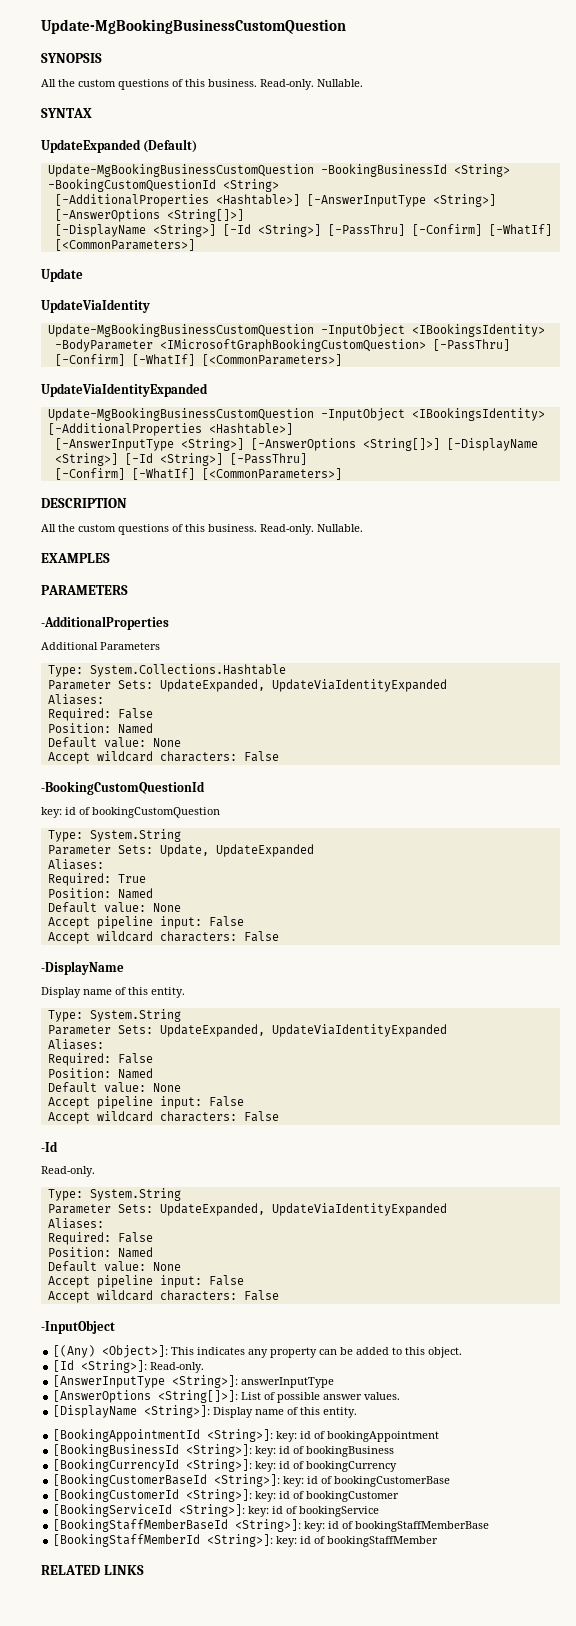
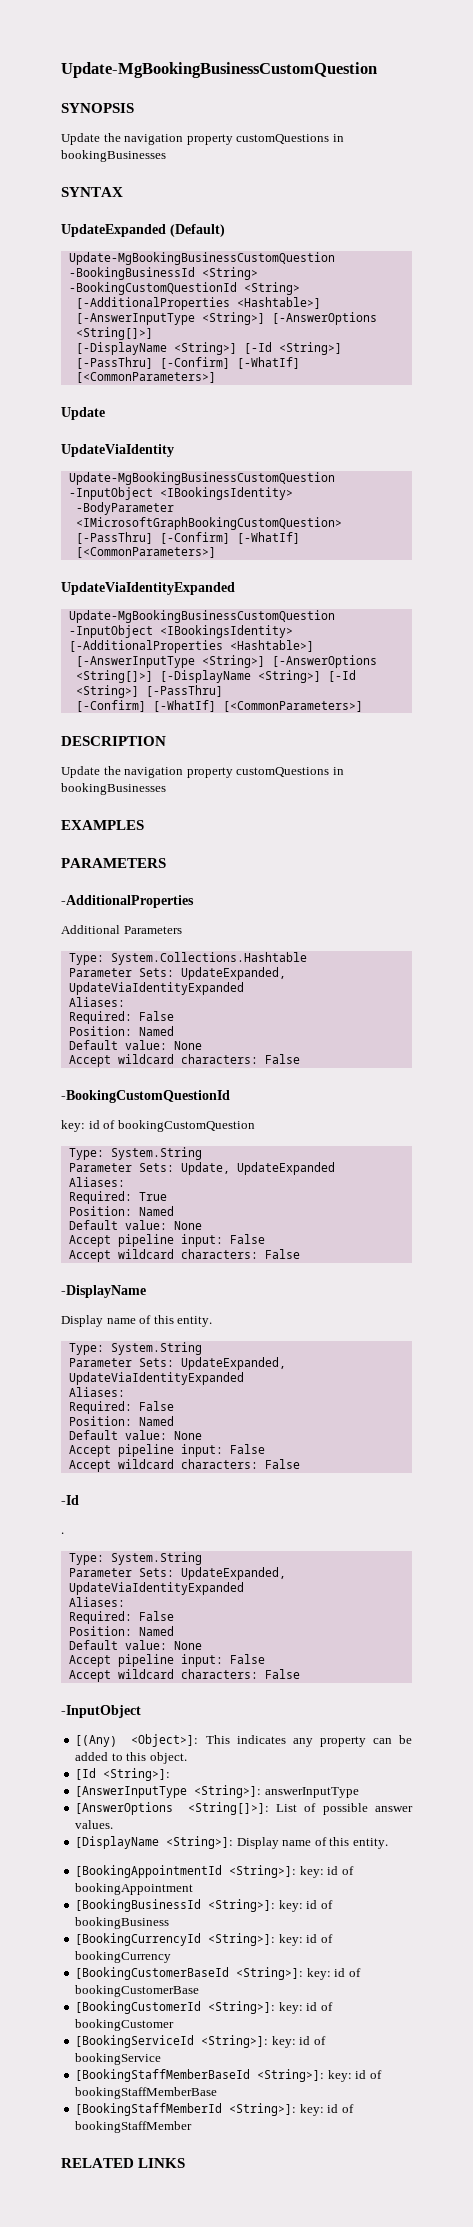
  SYNOPSIS
- All the custom questions of this business. Read-only. Nullable.
+ Update the navigation property customQuestions in bookingBusinesses
  DESCRIPTION
- All the custom questions of this business. Read-only. Nullable.
+ Update the navigation property customQuestions in bookingBusinesses
  -Id
- Read-only.
+ .
- [Id <String>]: Read-only.
+ [Id <String>]:

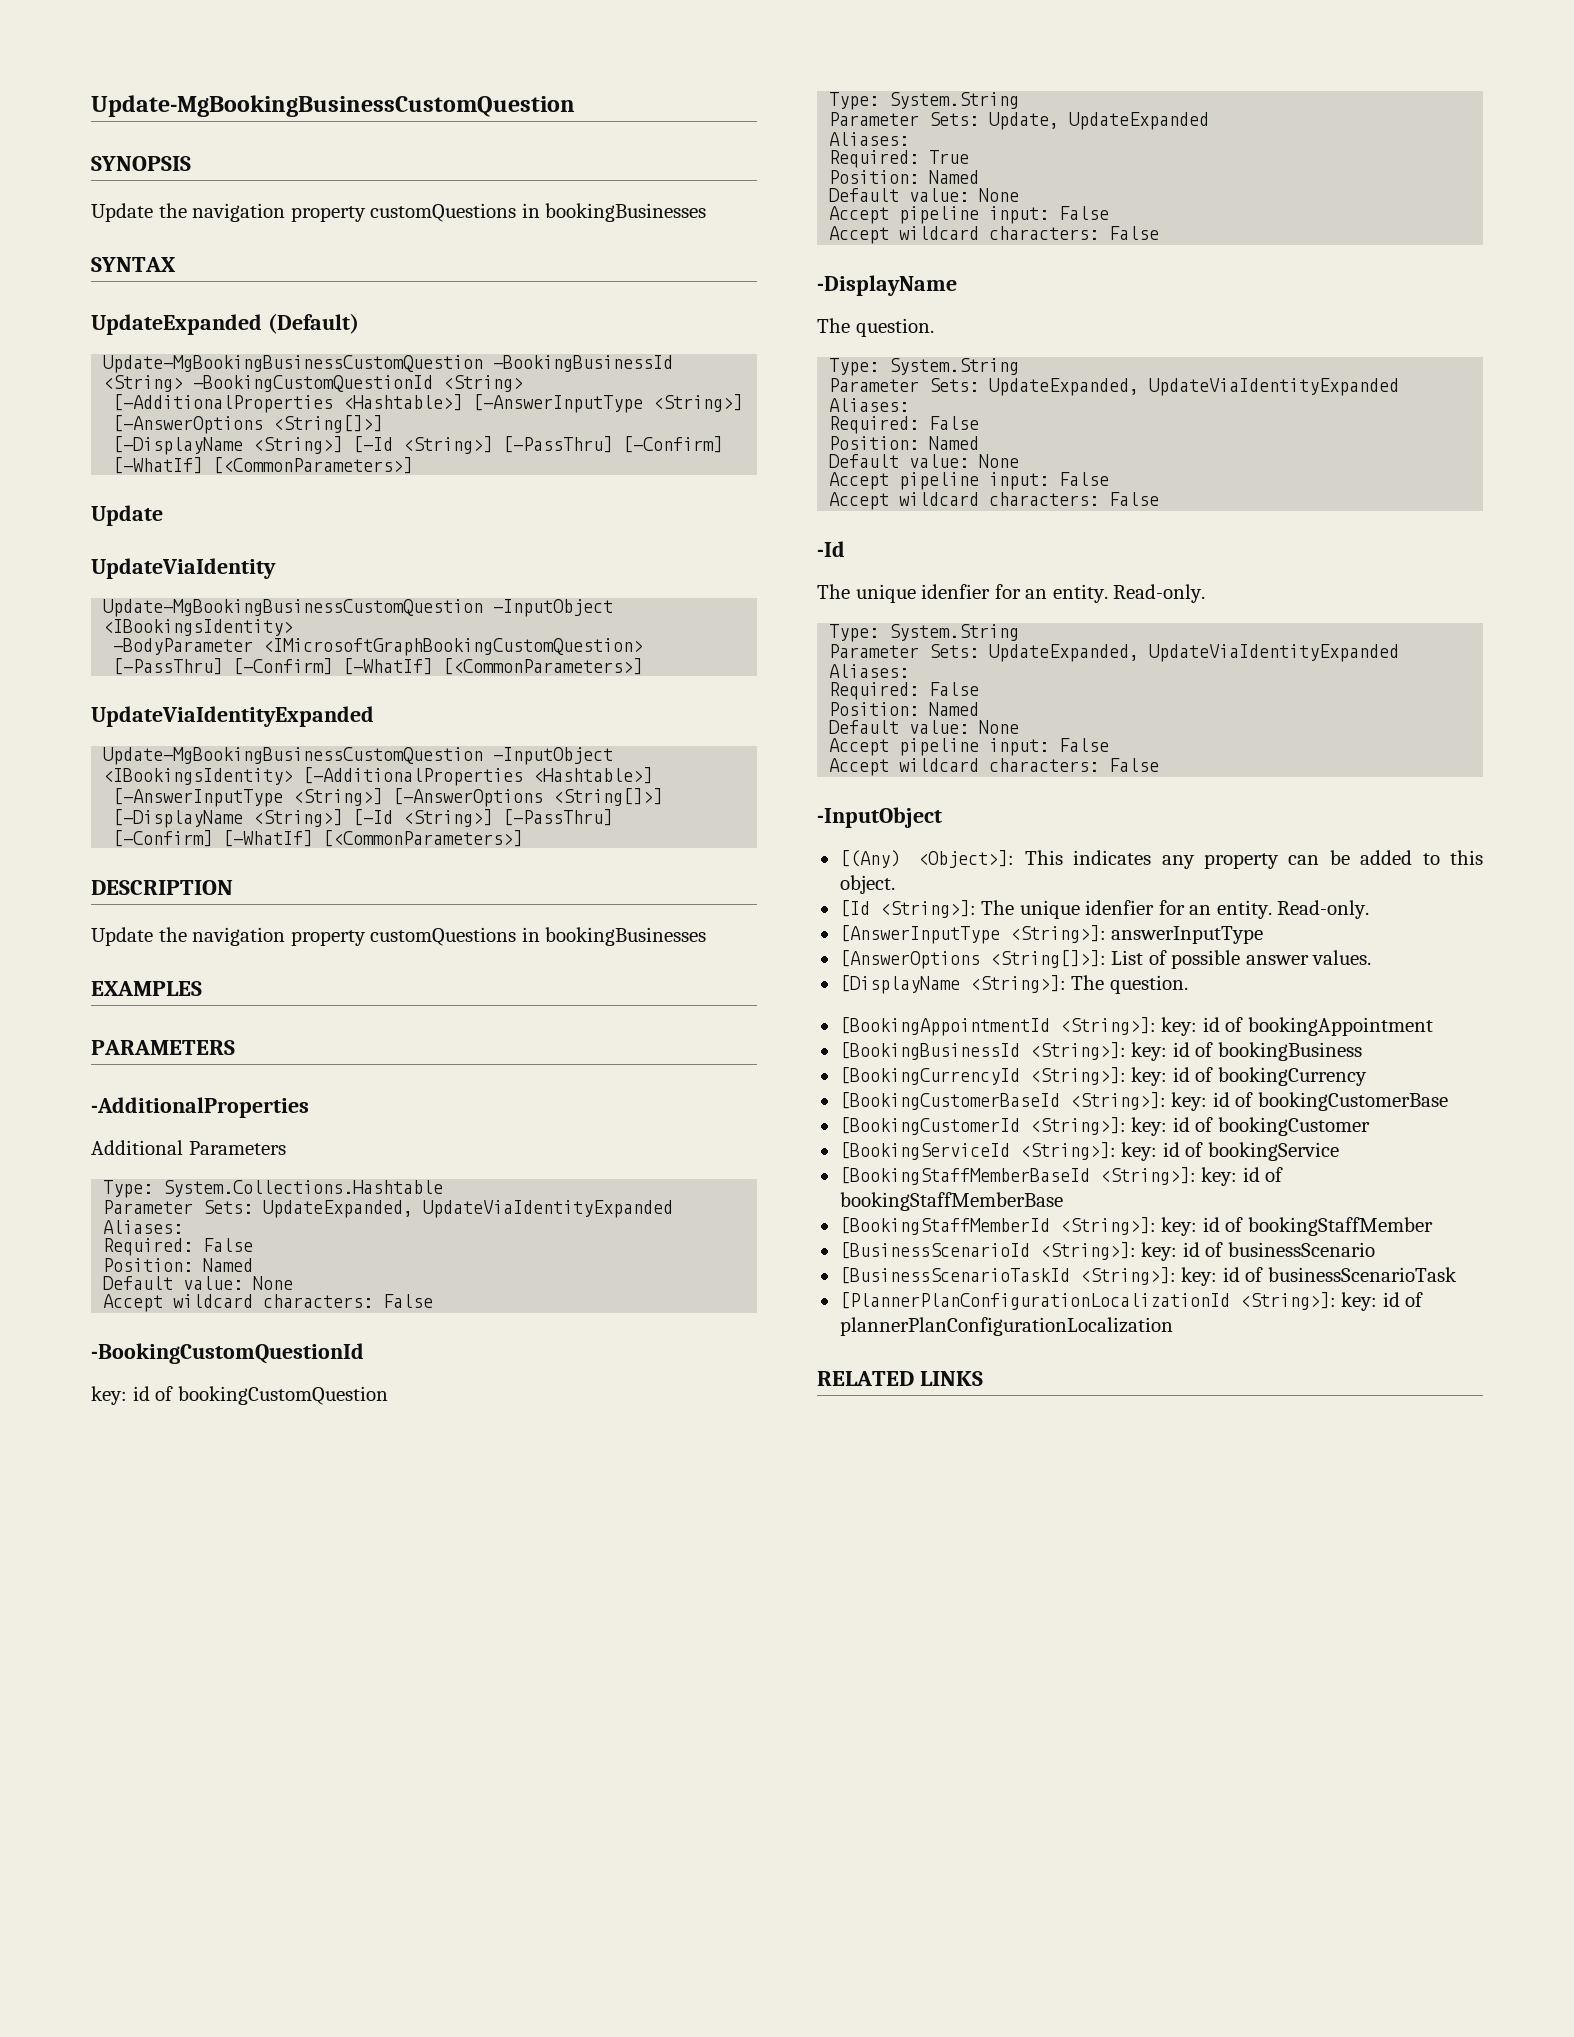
  -DisplayName
- Display name of this entity.
+ The question.
  -Id
- .
+ The unique idenfier for an entity. Read-only.
- [Id <String>]:
+ [Id <String>]: The unique idenfier for an entity. Read-only.
- [DisplayName <String>]: Display name of this entity.
+ [DisplayName <String>]: The question.
+ [BusinessScenarioId <String>]: key: id of businessScenario
+ [BusinessScenarioTaskId <String>]: key: id of businessScenarioTask
+ [PlannerPlanConfigurationLocalizationId <String>]: key: id of plannerPlanConfigurationLocalization

